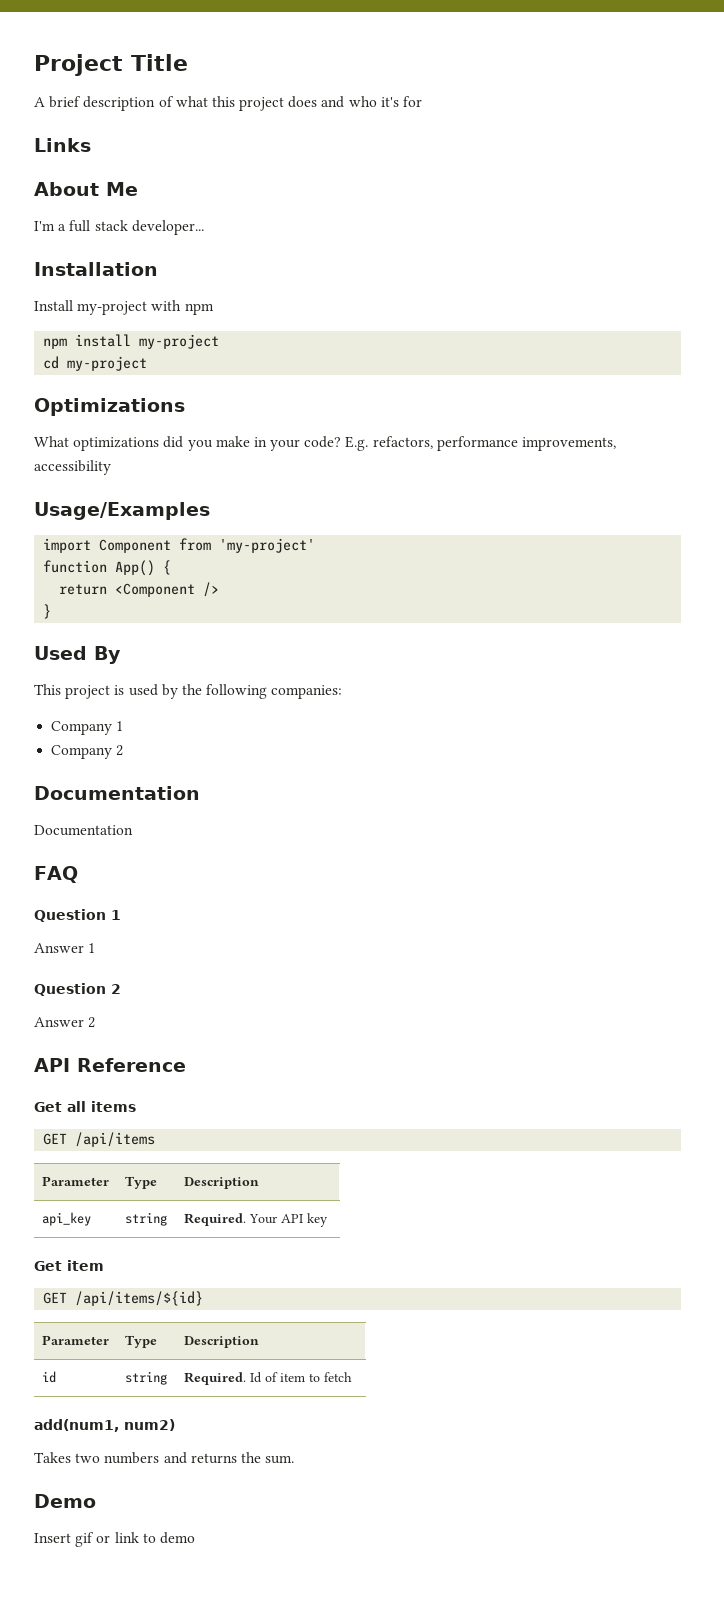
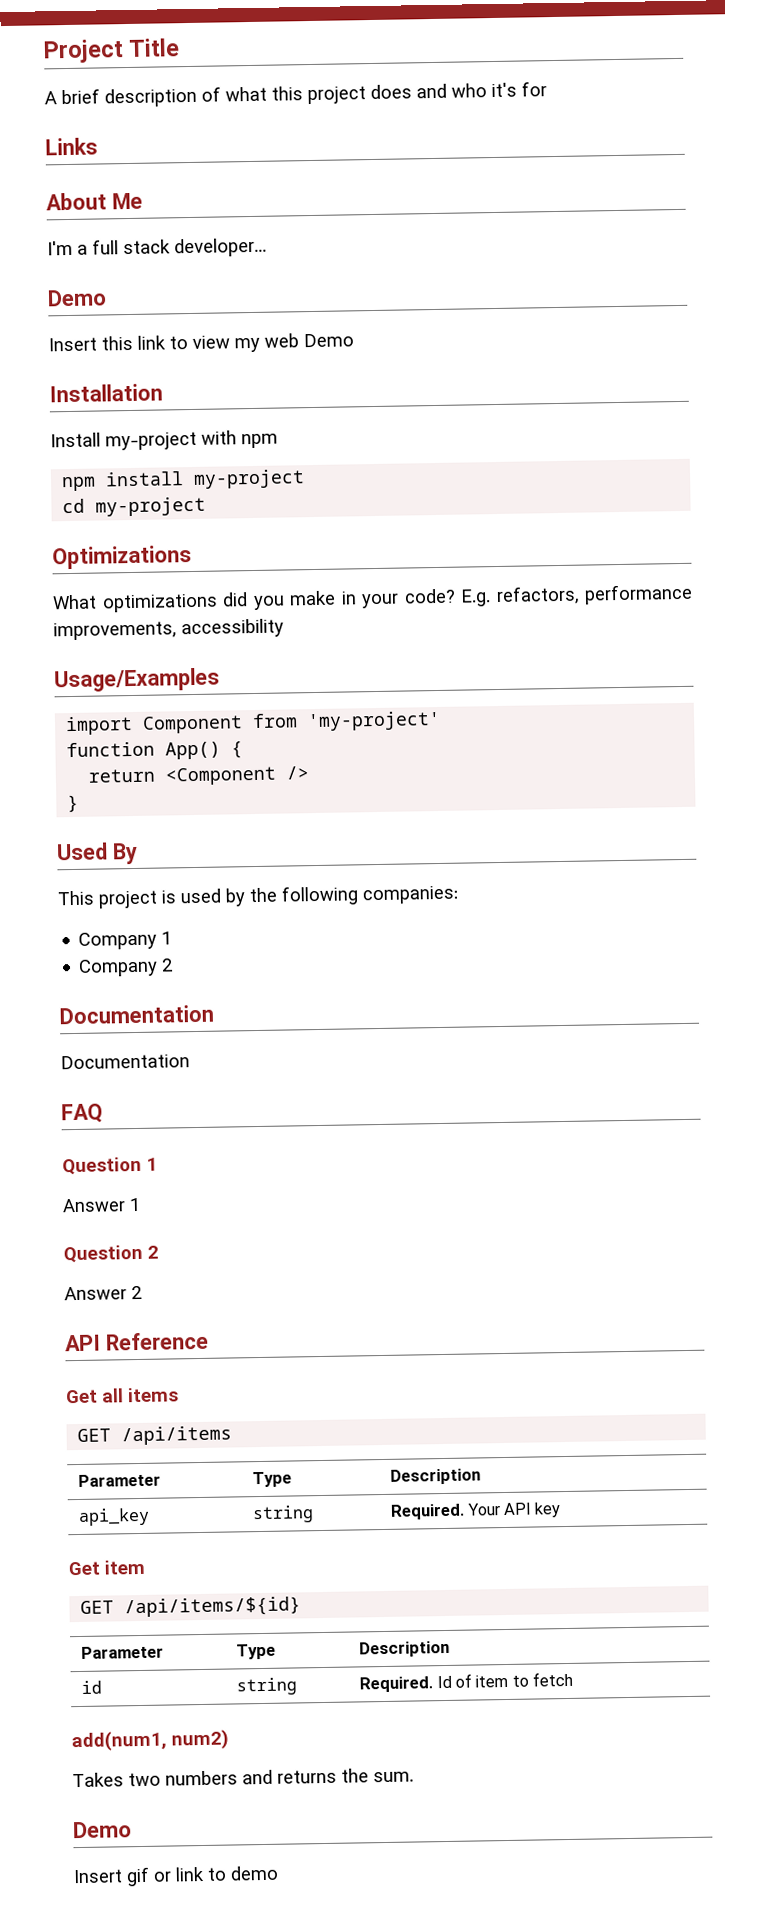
  I'm a full stack developer...
+ Demo
+ Insert this link to view my web Demo

